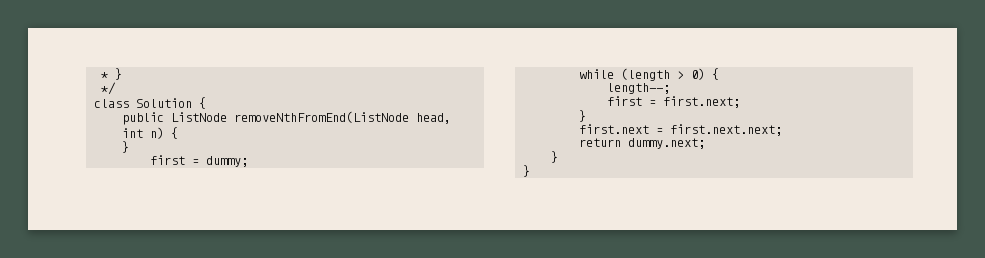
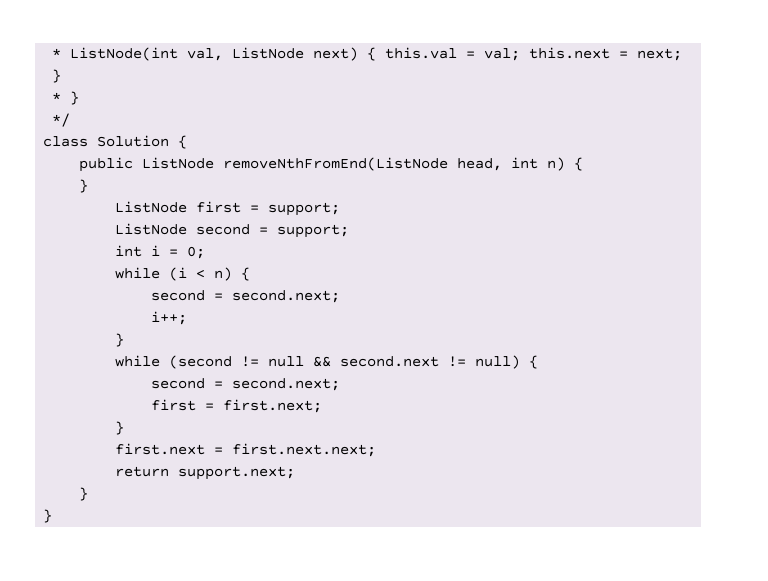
+ * ListNode(int val, ListNode next) { this.val = val; this.next = next; }
- first = dummy;
- while (length > 0) {
- length--;
+ ListNode first = support;
+ ListNode second = support;
+ int i = 0;
+ while (i < n) {
+ second = second.next;
+ i++;
+ }
+ while (second != null && second.next != null) {
+ second = second.next;
- return dummy.next;
+ return support.next;

